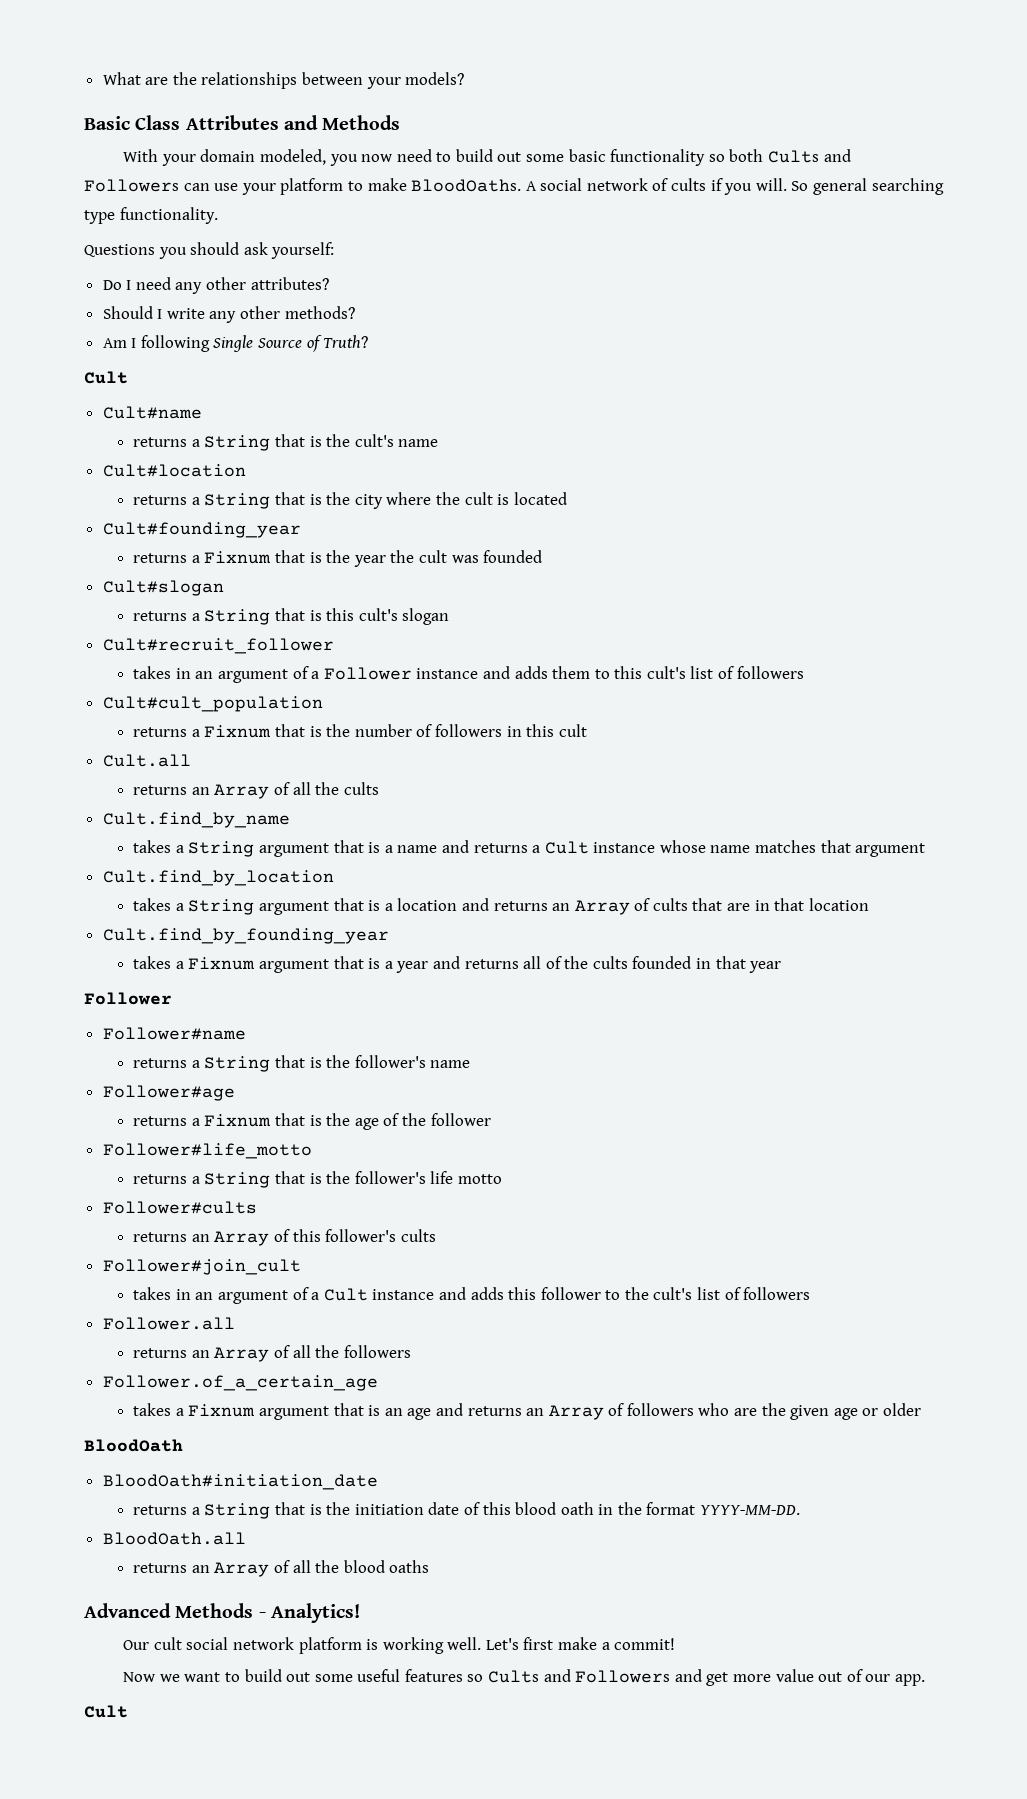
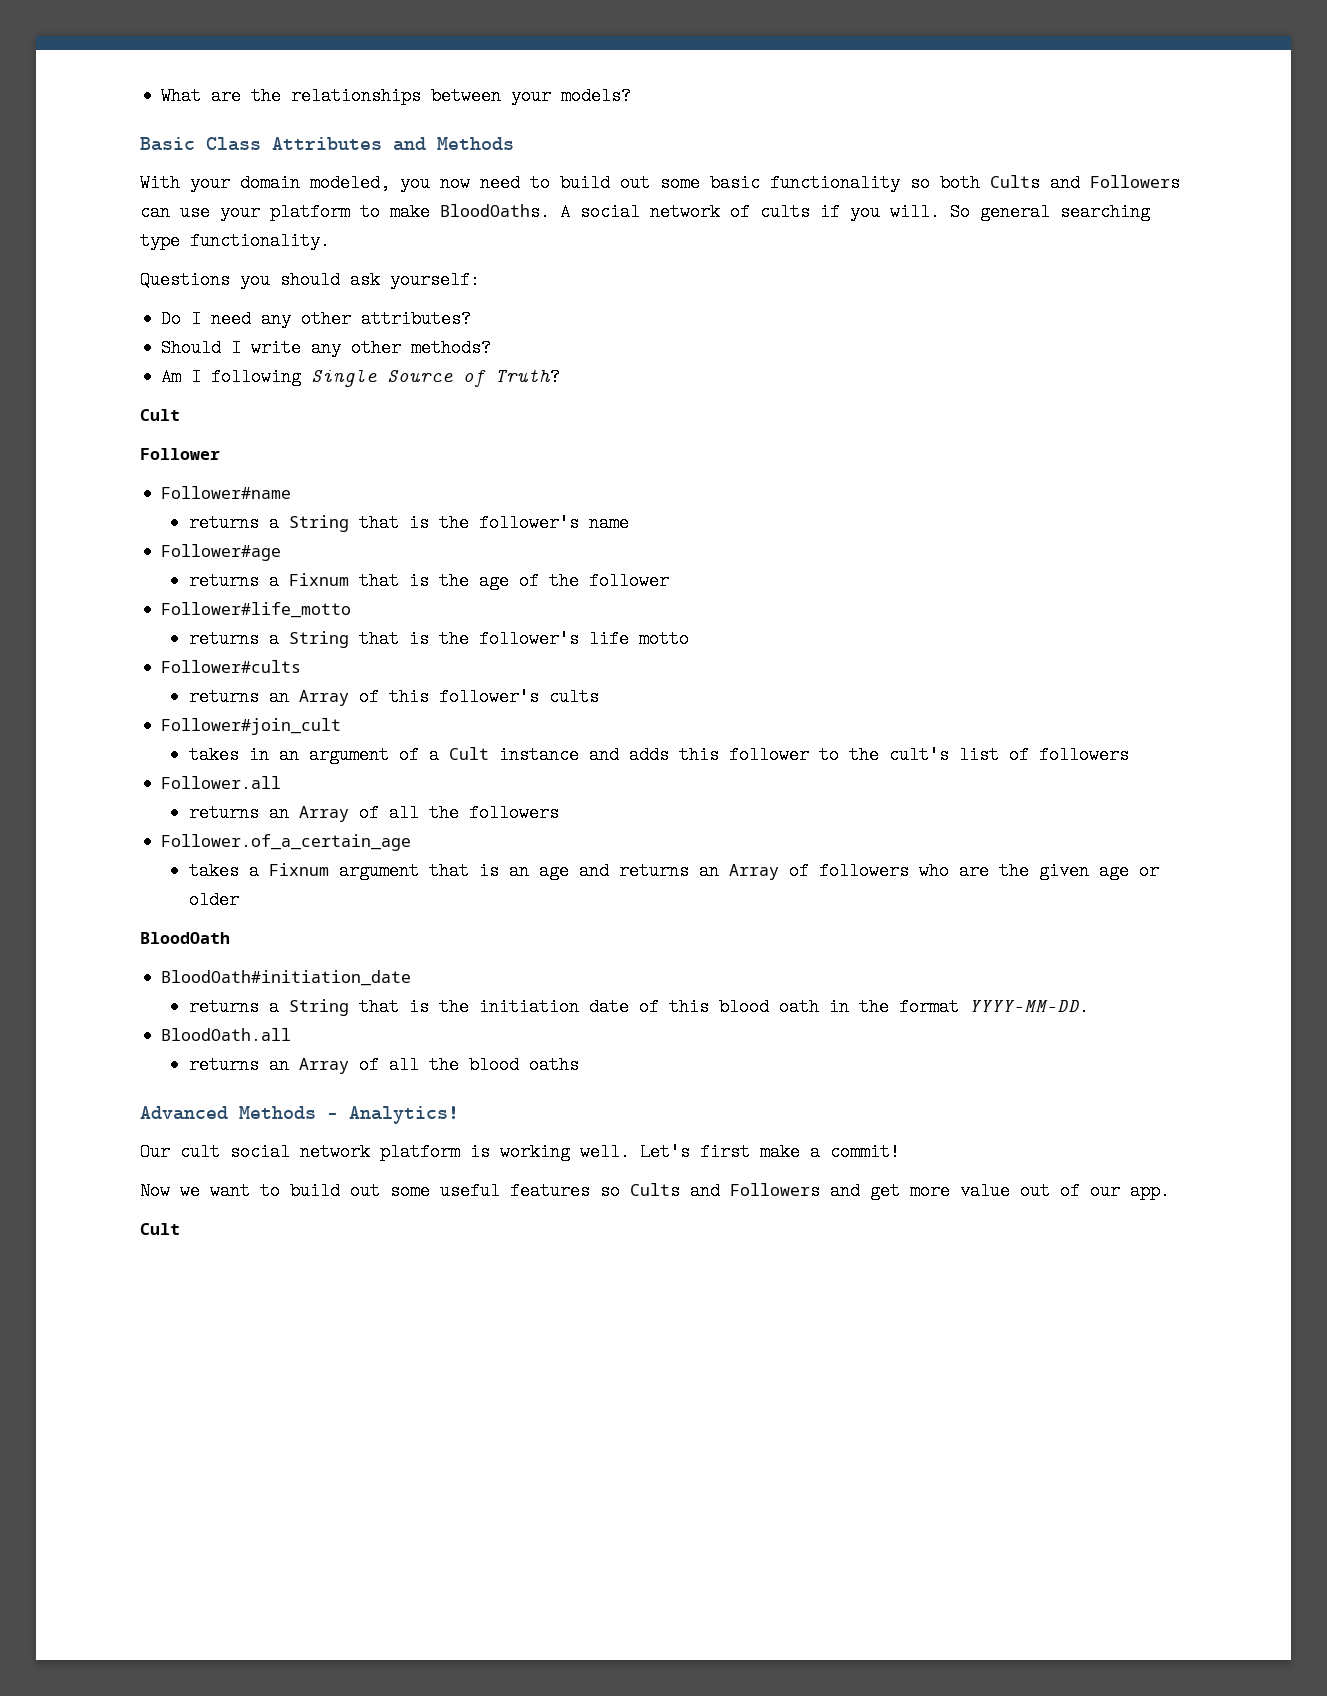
- Cult#name
- returns a String that is the cult's name
- Cult#location
- returns a String that is the city where the cult is located
- Cult#founding_year
- returns a Fixnum that is the year the cult was founded
- Cult#slogan
- returns a String that is this cult's slogan
- Cult#recruit_follower
- takes in an argument of a Follower instance and adds them to this cult's list of followers
- Cult#cult_population
- returns a Fixnum that is the number of followers in this cult
- Cult.all
- returns an Array of all the cults
- Cult.find_by_name
- takes a String argument that is a name and returns a Cult instance whose name matches that argument
- Cult.find_by_location
- takes a String argument that is a location and returns an Array of cults that are in that location
- Cult.find_by_founding_year
- takes a Fixnum argument that is a year and returns all of the cults founded in that year

